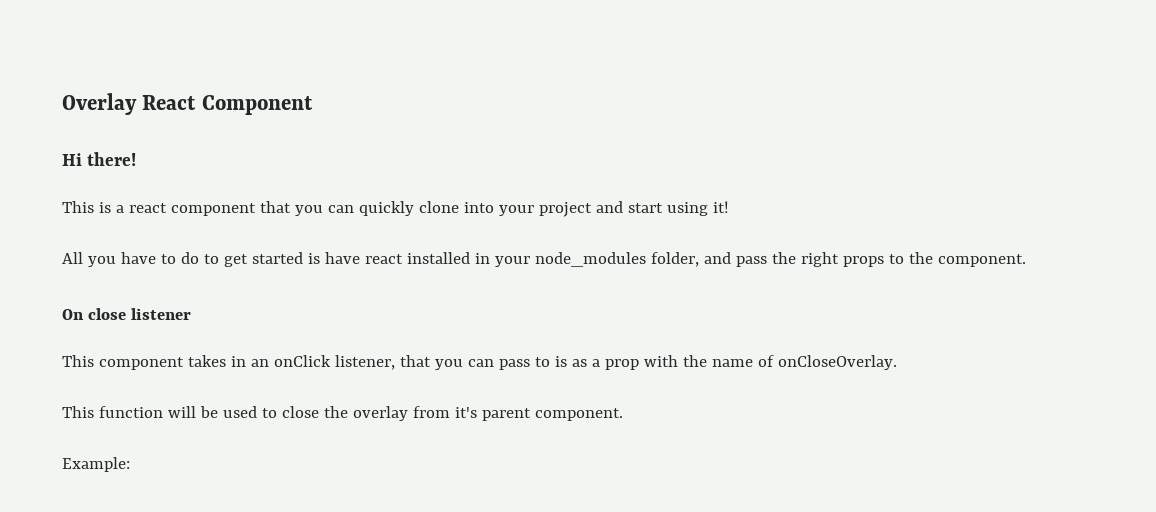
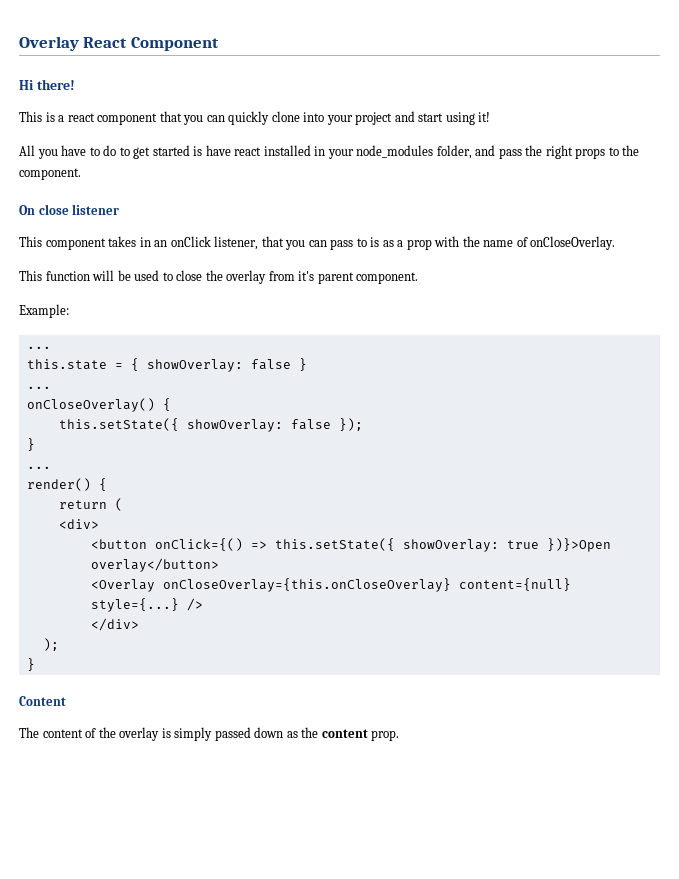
  Example:
+ ...
+ this.state = { showOverlay: false }
+ ...
+ onCloseOverlay() {
+ this.setState({ showOverlay: false });
+ }
+ ...
+ render() {
+ return (
+ <div>
+ <button onClick={() => this.setState({ showOverlay: true })}>Open overlay</button>
+ <Overlay onCloseOverlay={this.onCloseOverlay} content={null} style={...} />
+ </div>
+ );
+ }
+ Content
+ The content of the overlay is simply passed down as the content prop.

